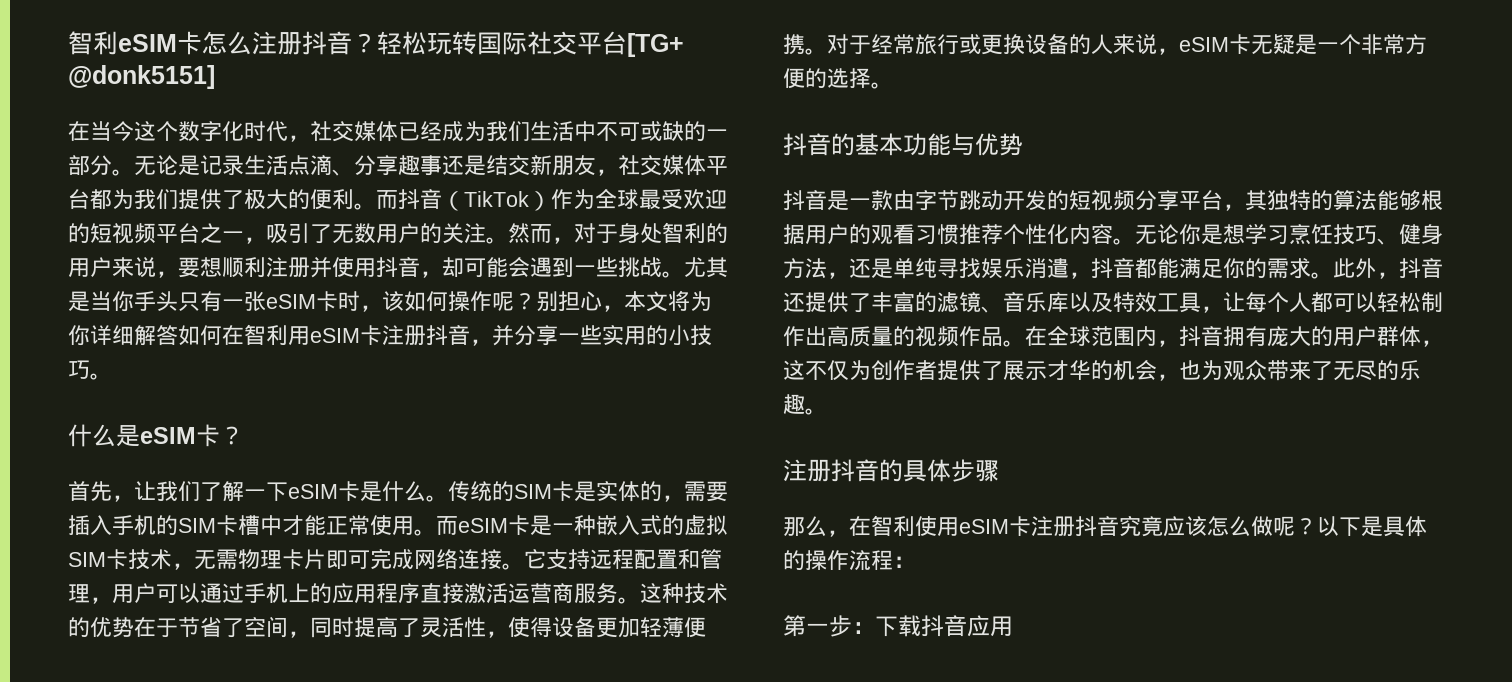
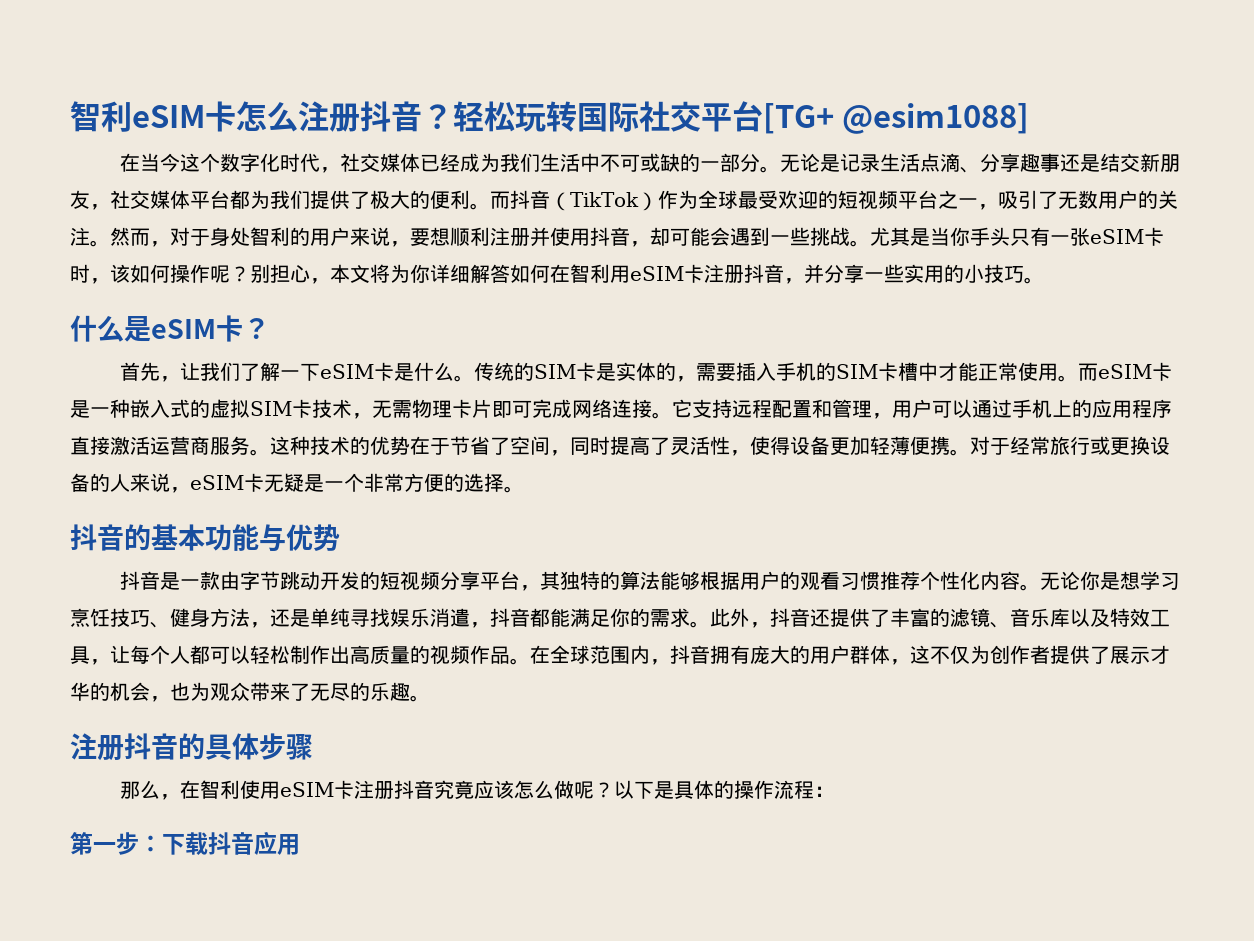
- 轻松玩转国际社交平台[TG+ @donk5151]
+ 轻松玩转国际社交平台[TG+ @esim1088]

